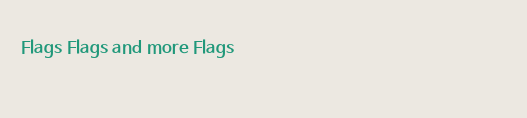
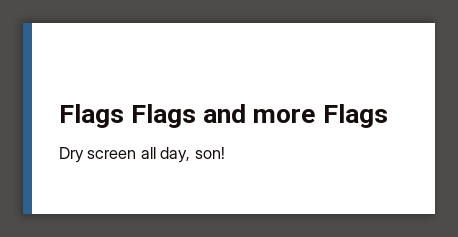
+ Dry screen all day, son!

